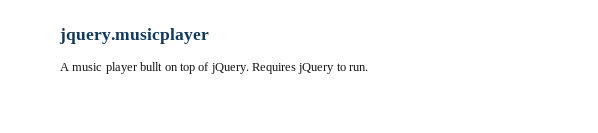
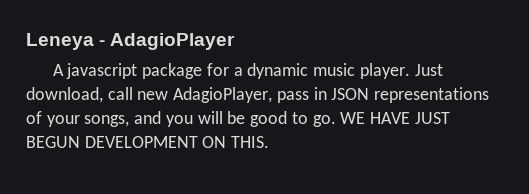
- jquery.musicplayer
- A music player bullt on top of jQuery. Requires jQuery to run.
+ Leneya - AdagioPlayer
+ A javascript package for a dynamic music player. Just download, call new AdagioPlayer, pass in JSON representations of your songs, and you will be good to go. WE HAVE JUST BEGUN DEVELOPMENT ON THIS.

